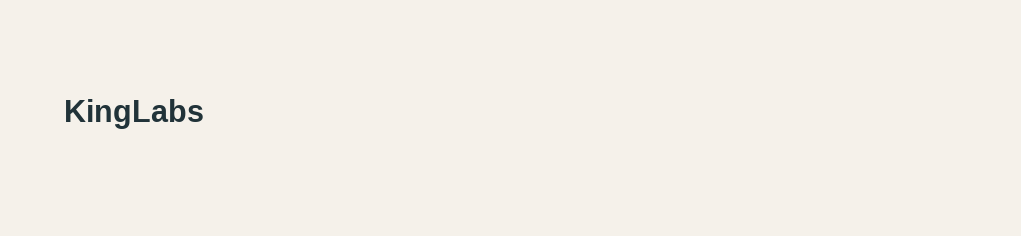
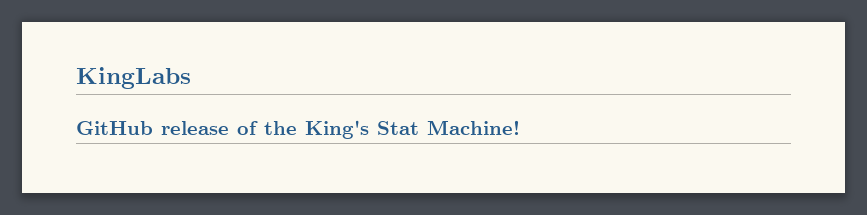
+ GitHub release of the King's Stat Machine!

